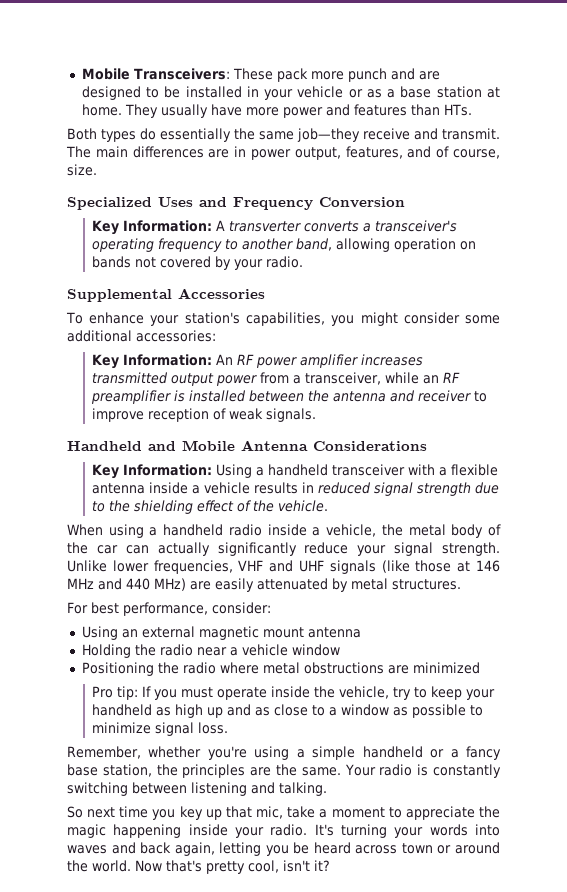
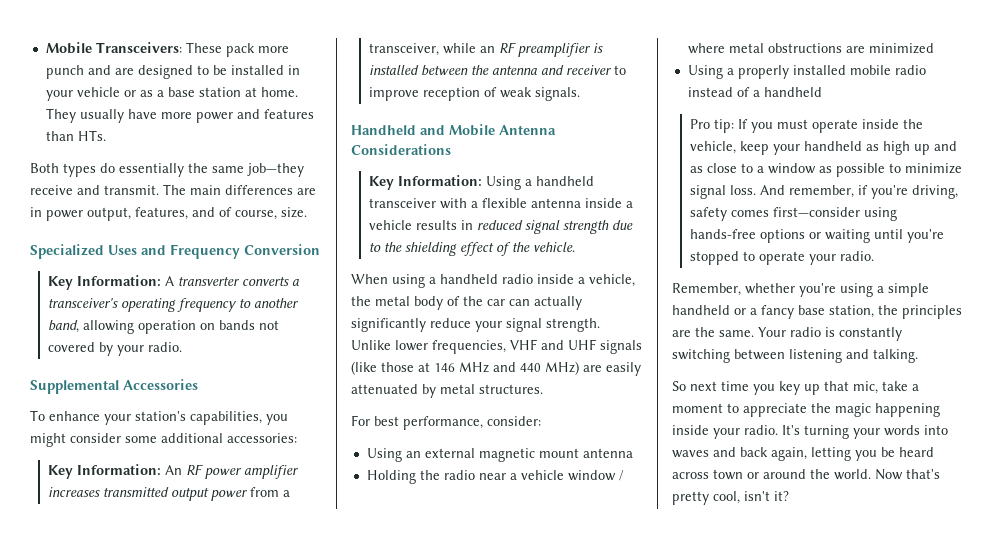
- Holding the radio near a vehicle window
- Positioning the radio where metal obstructions are minimized
+ Holding the radio near a vehicle window / where metal obstructions are minimized
+ Using a properly installed mobile radio instead of a handheld
- Pro tip: If you must operate inside the vehicle, try to keep your handheld as high up and as close to a window as possible to minimize signal loss.
+ Pro tip: If you must operate inside the vehicle, keep your handheld as high up and as close to a window as possible to minimize signal loss. And remember, if you're driving, safety comes first—consider using hands-free options or waiting until you're stopped to operate your radio.

